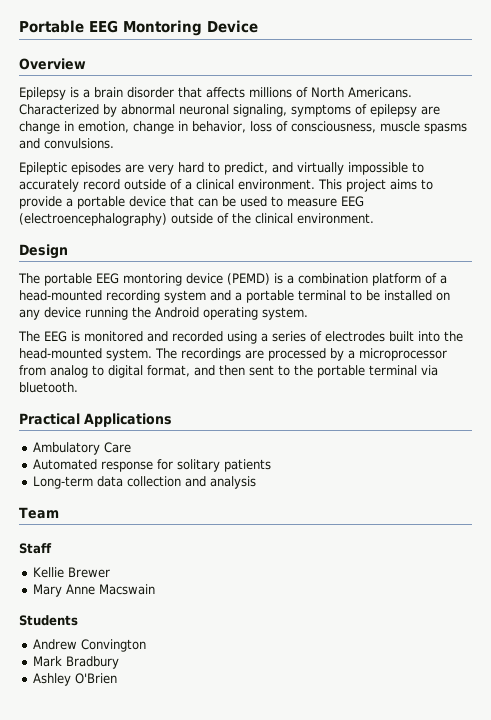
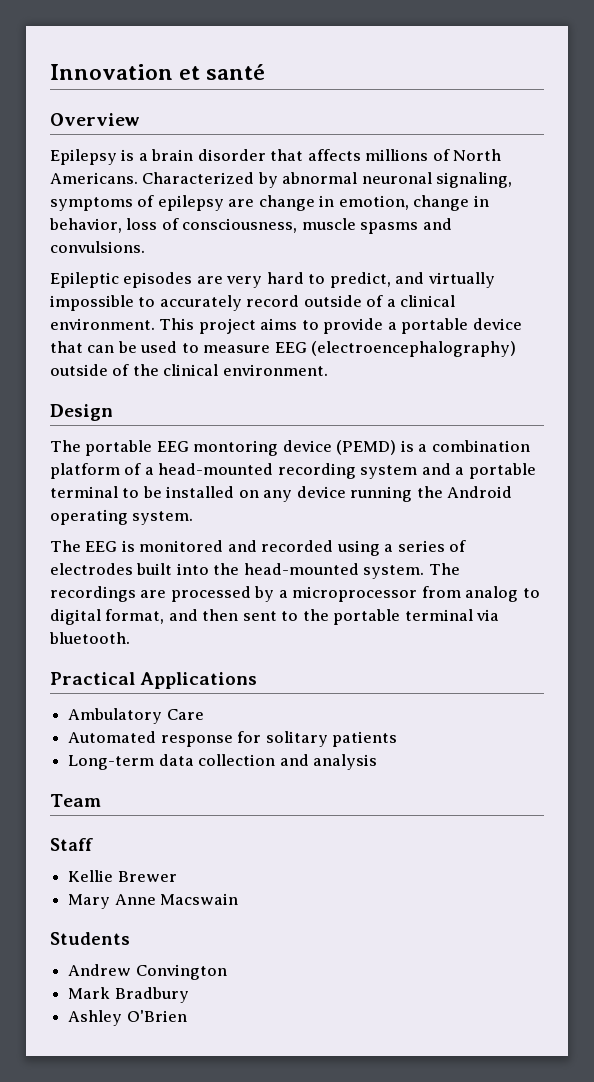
- Portable EEG Montoring Device
+ Innovation et santé

